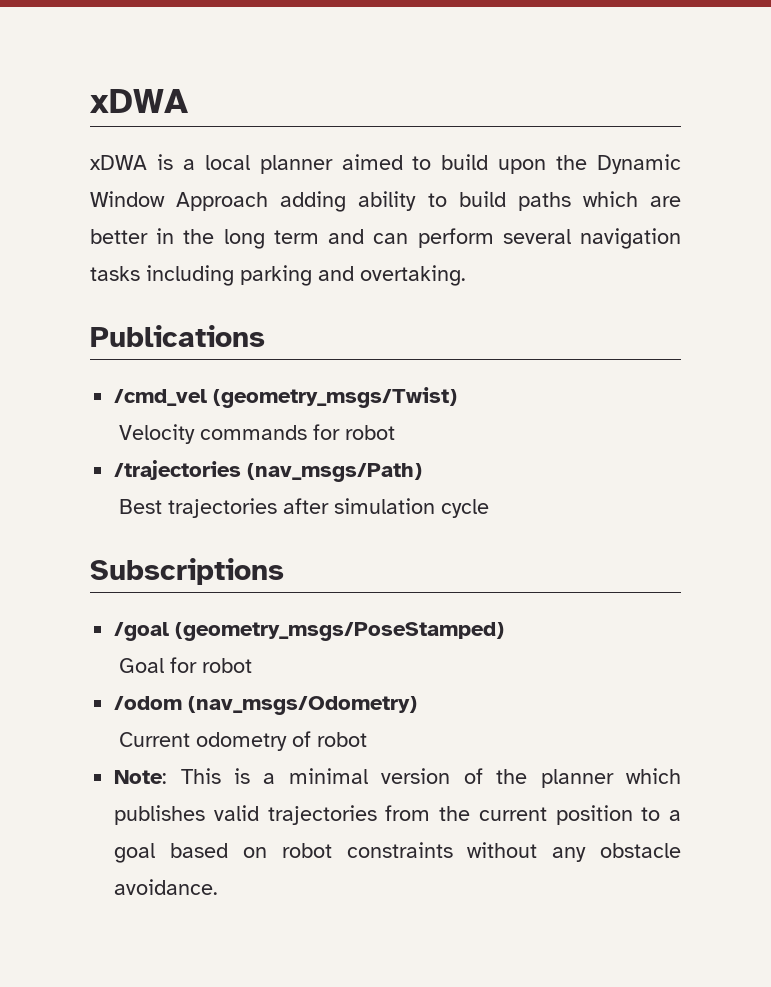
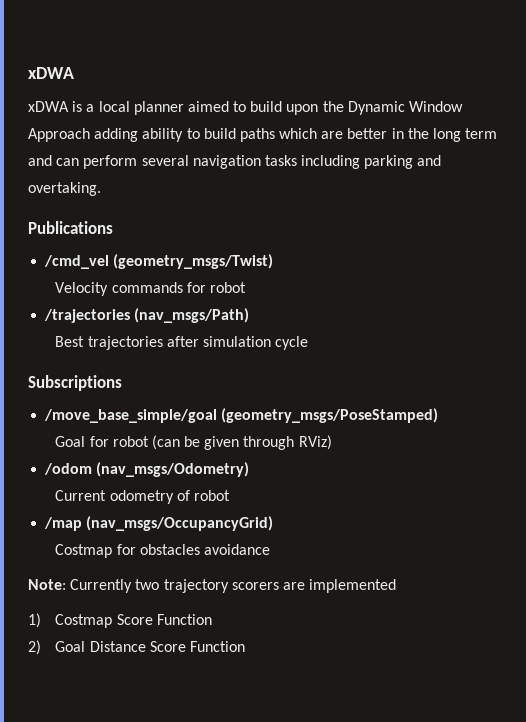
- /goal (geometry_msgs/PoseStamped)
+ /move_base_simple/goal (geometry_msgs/PoseStamped)
- Goal for robot
+ Goal for robot (can be given through RViz)
- Note: This is a minimal version of the planner which publishes valid trajectories from the current position to a goal based on robot constraints without any obstacle avoidance.
+ /map (nav_msgs/OccupancyGrid)
+ Costmap for obstacles avoidance
+ Note: Currently two trajectory scorers are implemented
+ 1) Costmap Score Function
+ 2) Goal Distance Score Function

